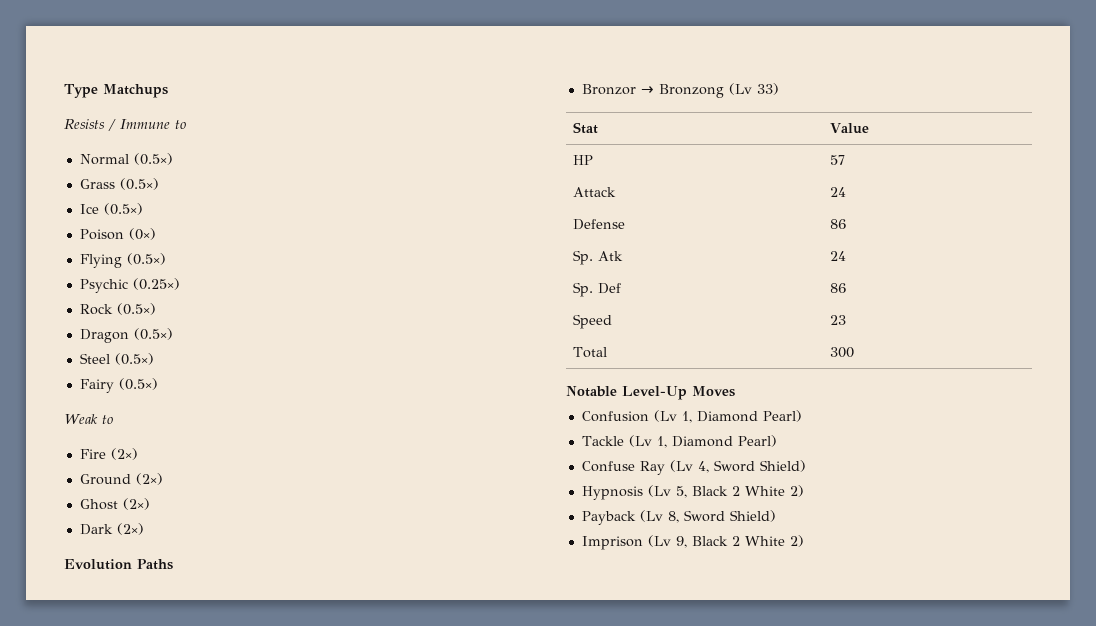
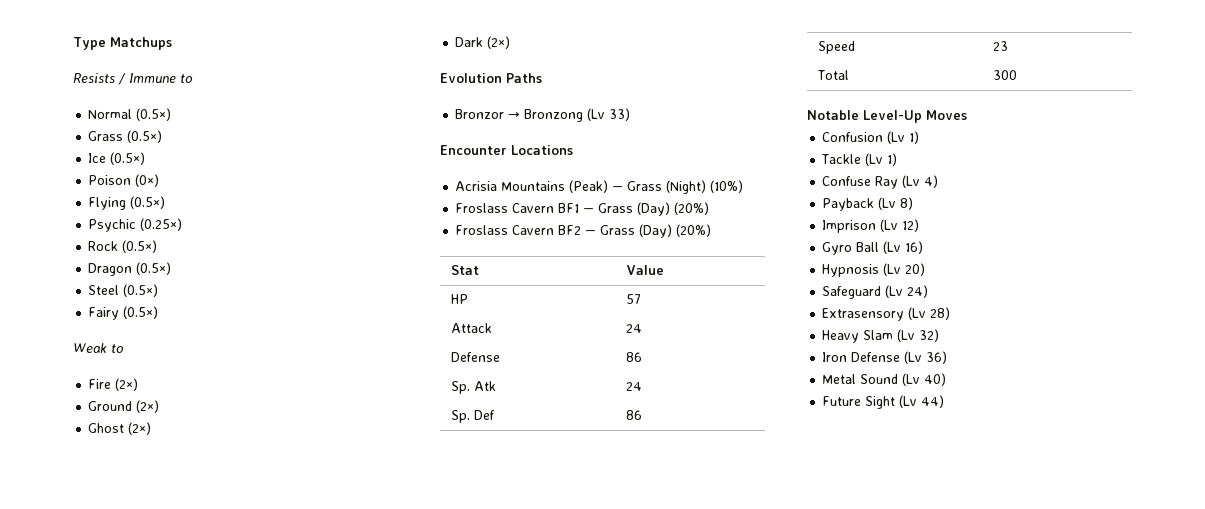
+ Encounter Locations
+ Acrisia Mountains (Peak) — Grass (Night) (10%)
+ Froslass Cavern BF1 — Grass (Day) (20%)
+ Froslass Cavern BF2 — Grass (Day) (20%)
- Confusion (Lv 1, Diamond Pearl)
+ Confusion (Lv 1)
- Tackle (Lv 1, Diamond Pearl)
+ Tackle (Lv 1)
- Confuse Ray (Lv 4, Sword Shield)
- Hypnosis (Lv 5, Black 2 White 2)
- Payback (Lv 8, Sword Shield)
- Imprison (Lv 9, Black 2 White 2)
+ Confuse Ray (Lv 4)
+ Payback (Lv 8)
+ Imprison (Lv 12)
+ Gyro Ball (Lv 16)
+ Hypnosis (Lv 20)
+ Safeguard (Lv 24)
+ Extrasensory (Lv 28)
+ Heavy Slam (Lv 32)
+ Iron Defense (Lv 36)
+ Metal Sound (Lv 40)
+ Future Sight (Lv 44)

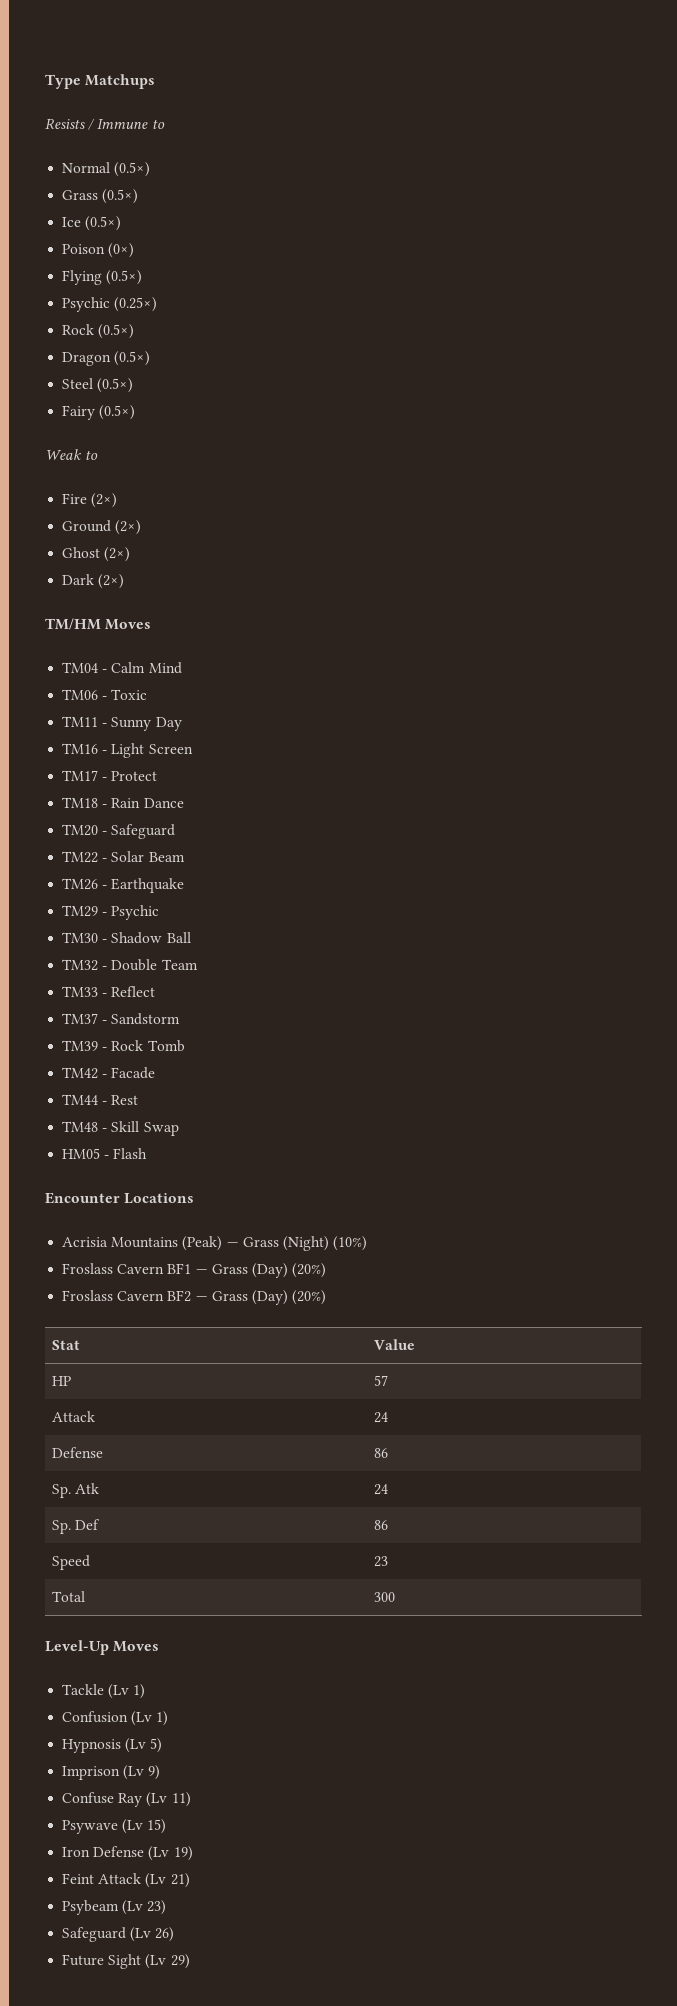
- Evolution Paths
- Bronzor → Bronzong (Lv 33)
+ TM/HM Moves
+ TM04 - Calm Mind
+ TM06 - Toxic
+ TM11 - Sunny Day
+ TM16 - Light Screen
+ TM17 - Protect
+ TM18 - Rain Dance
+ TM20 - Safeguard
+ TM22 - Solar Beam
+ TM26 - Earthquake
+ TM29 - Psychic
+ TM30 - Shadow Ball
+ TM32 - Double Team
+ TM33 - Reflect
+ TM37 - Sandstorm
+ TM39 - Rock Tomb
+ TM42 - Facade
+ TM44 - Rest
+ TM48 - Skill Swap
+ HM05 - Flash
- Notable Level-Up Moves
+ Level-Up Moves
+ Tackle (Lv 1)
- Tackle (Lv 1)
- Confuse Ray (Lv 4)
- Payback (Lv 8)
- Imprison (Lv 12)
- Gyro Ball (Lv 16)
- Hypnosis (Lv 20)
- Safeguard (Lv 24)
- Extrasensory (Lv 28)
- Heavy Slam (Lv 32)
- Iron Defense (Lv 36)
- Metal Sound (Lv 40)
+ Hypnosis (Lv 5)
+ Imprison (Lv 9)
+ Confuse Ray (Lv 11)
+ Psywave (Lv 15)
+ Iron Defense (Lv 19)
+ Feint Attack (Lv 21)
+ Psybeam (Lv 23)
+ Safeguard (Lv 26)
- Future Sight (Lv 44)
+ Future Sight (Lv 29)

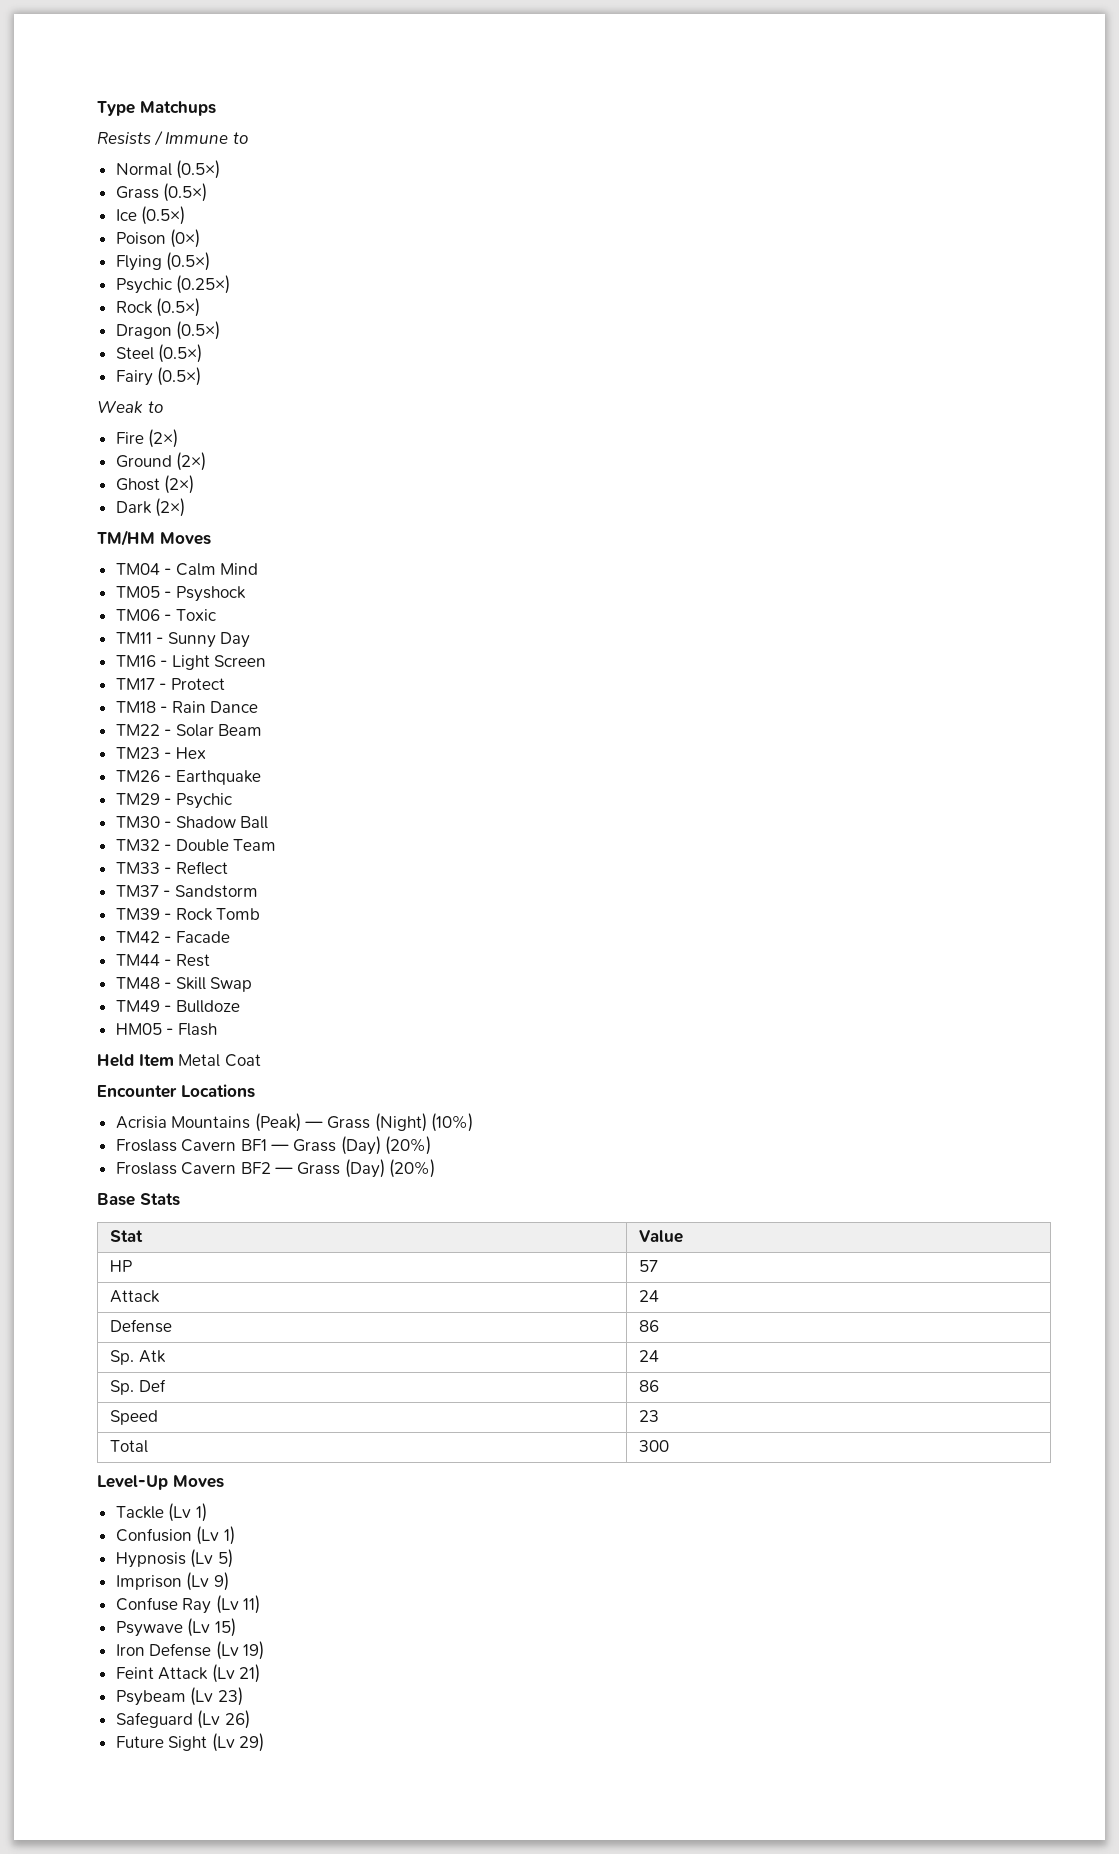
+ TM05 - Psyshock
- TM20 - Safeguard
+ TM23 - Hex
+ TM49 - Bulldoze
+ Held Item Metal Coat
+ Base Stats

